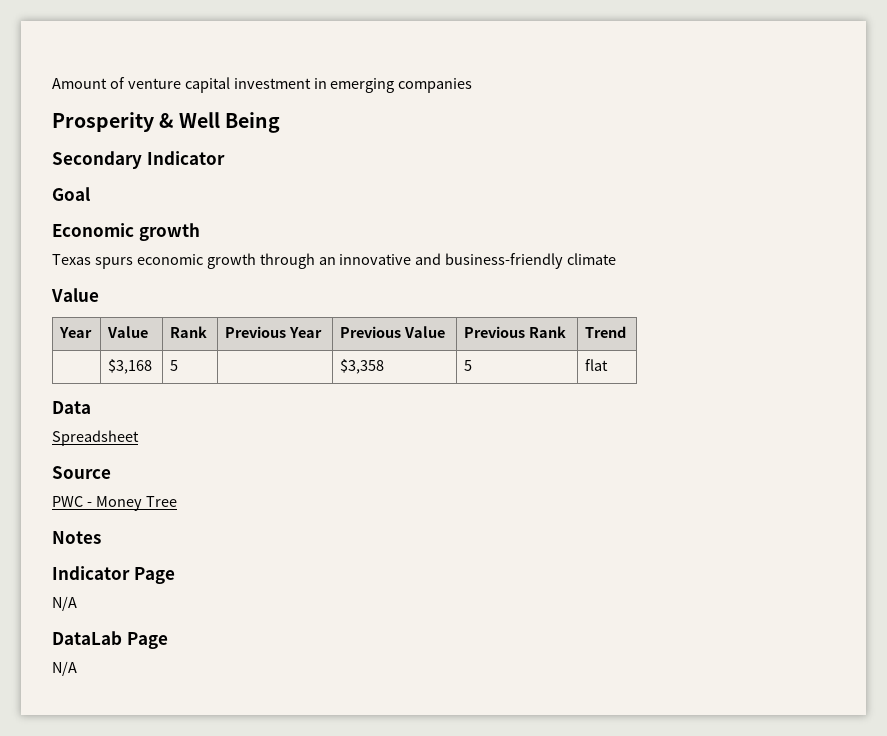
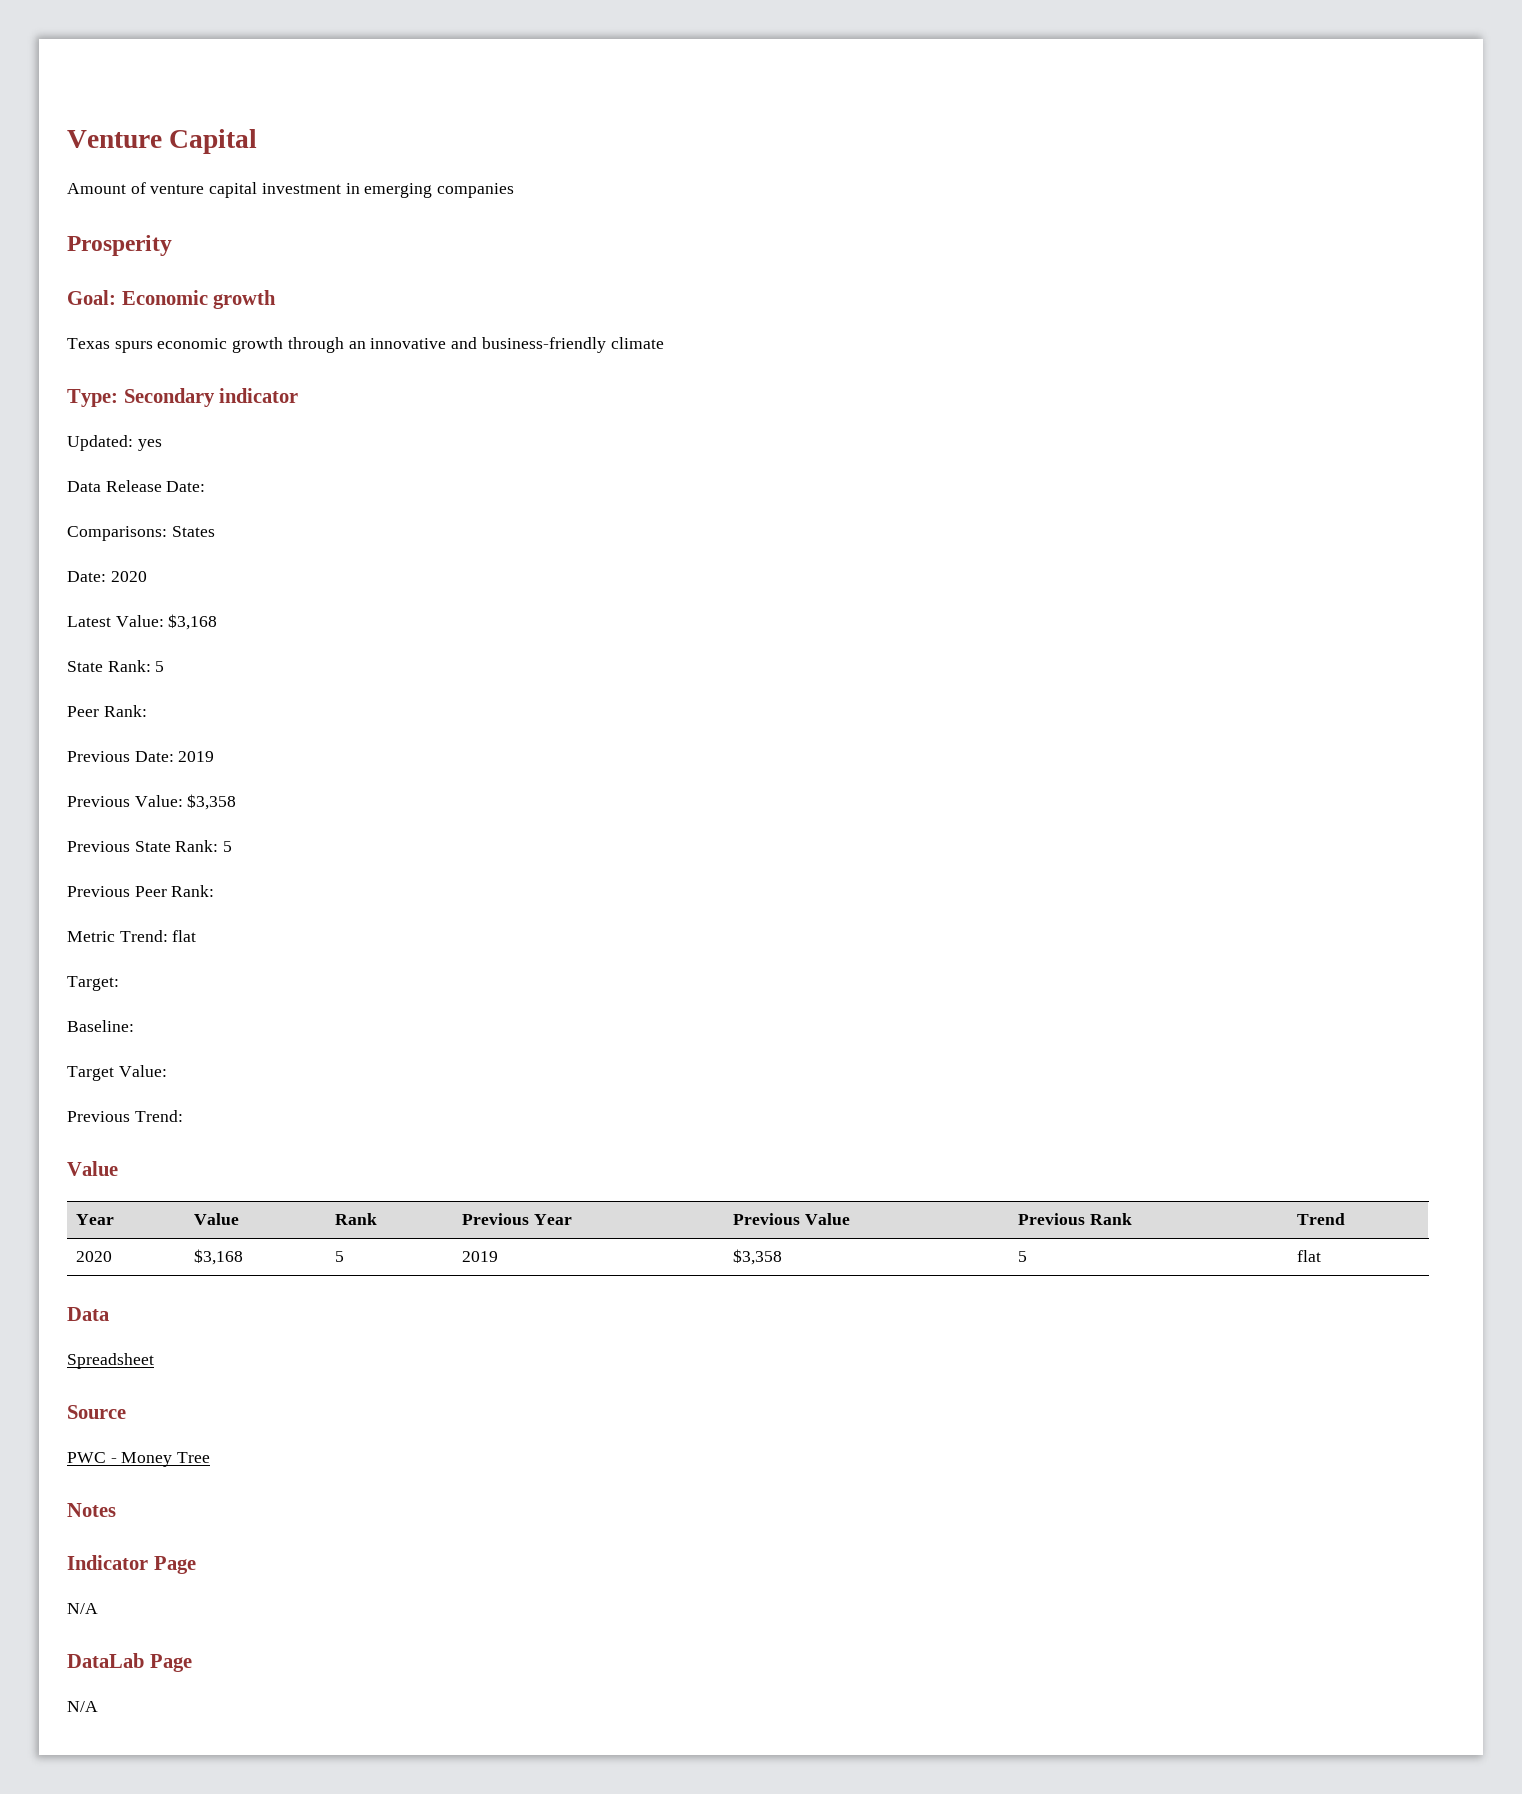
+ Venture Capital
- Prosperity & Well Being
- Secondary Indicator
- Goal
- Economic growth
+ Prosperity
+ Goal: Economic growth
+ Type: Secondary indicator
+ Updated: yes
+ Data Release Date:
+ Comparisons: States
+ Date: 2020
+ Latest Value: $3,168
+ State Rank: 5
+ Peer Rank:
+ Previous Date: 2019
+ Previous Value: $3,358
+ Previous State Rank: 5
+ Previous Peer Rank:
+ Metric Trend: flat
+ Target:
+ Baseline:
+ Target Value:
+ Previous Trend:
- | $3,168 | 5 | | $3,358 | 5 | flat
+ 2020 | $3,168 | 5 | 2019 | $3,358 | 5 | flat

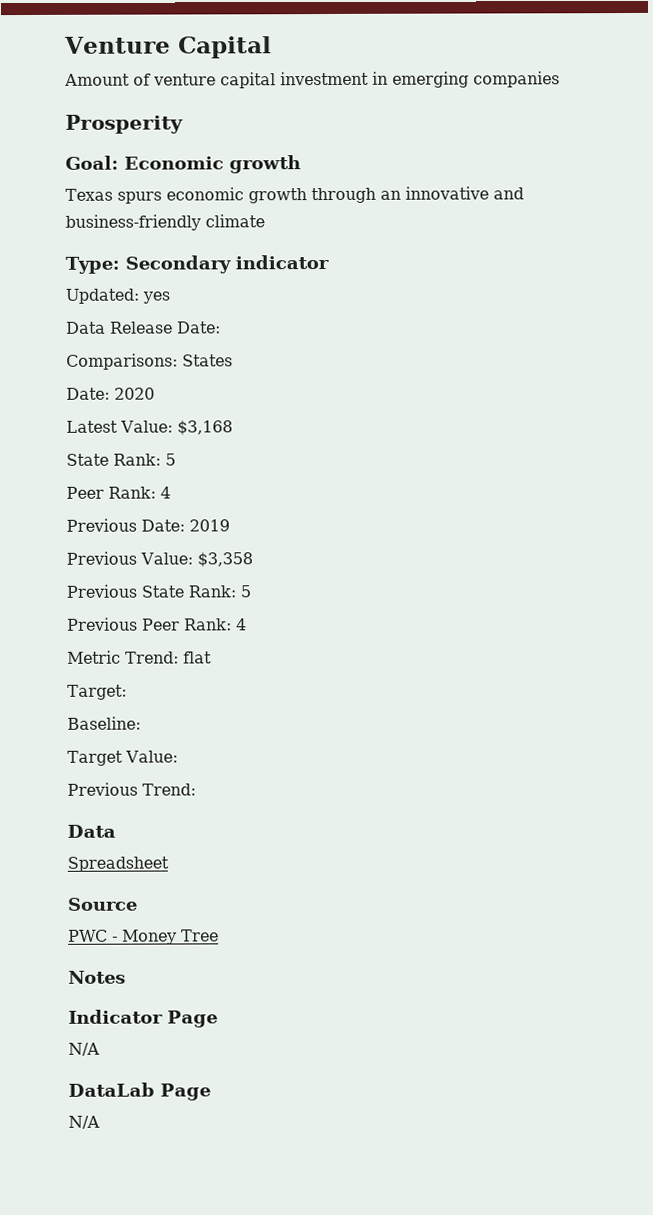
  Latest Value: $3,168
  State Rank: 5
- Peer Rank:
+ Peer Rank: 4
- Previous Peer Rank:
+ Previous Peer Rank: 4
  Previous Trend:
- Value
- Year | Value | Rank | Previous Year | Previous Value | Previous Rank | Trend
- 2020 | $3,168 | 5 | 2019 | $3,358 | 5 | flat

